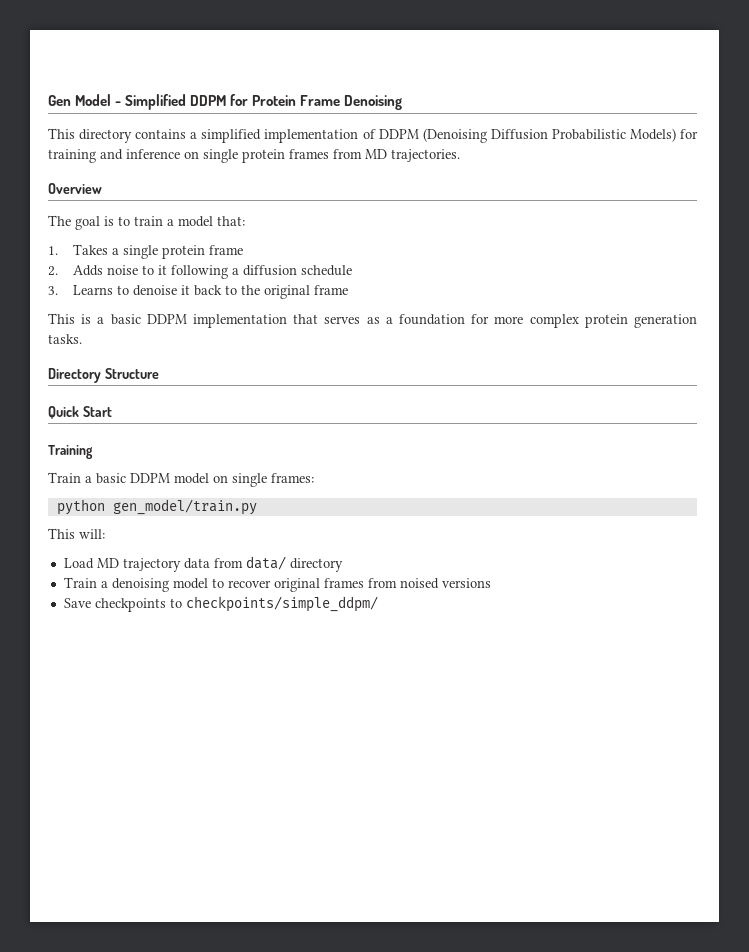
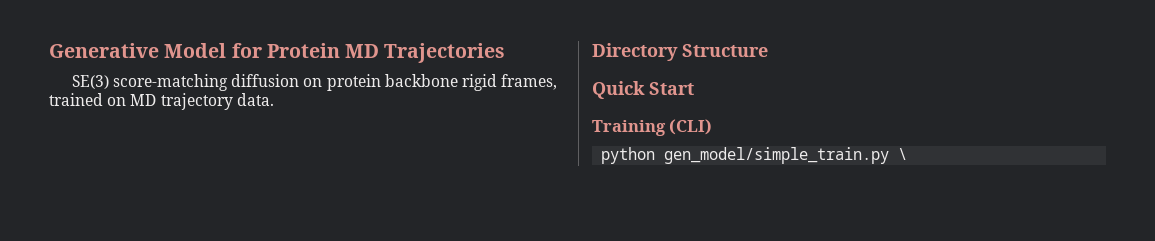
- Gen Model - Simplified DDPM for Protein Frame Denoising
- This directory contains a simplified implementation of DDPM (Denoising Diffusion Probabilistic Models) for training and inference on single protein frames from MD trajectories.
- Overview
- The goal is to train a model that:
- 1. Takes a single protein frame
- 2. Adds noise to it following a diffusion schedule
- 3. Learns to denoise it back to the original frame
- This is a basic DDPM implementation that serves as a foundation for more complex protein generation tasks.
+ Generative Model for Protein MD Trajectories
+ SE(3) score-matching diffusion on protein backbone rigid frames, trained on MD trajectory data.
- Training
- Train a basic DDPM model on single frames:
- python gen_model/train.py
- This will:
- Load MD trajectory data from data/ directory
- Train a denoising model to recover original frames from noised versions
- Save checkpoints to checkpoints/simple_ddpm/
+ Training (CLI)
+ python gen_model/simple_train.py \

